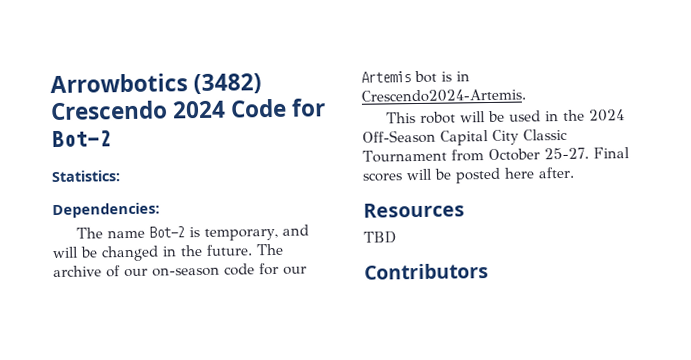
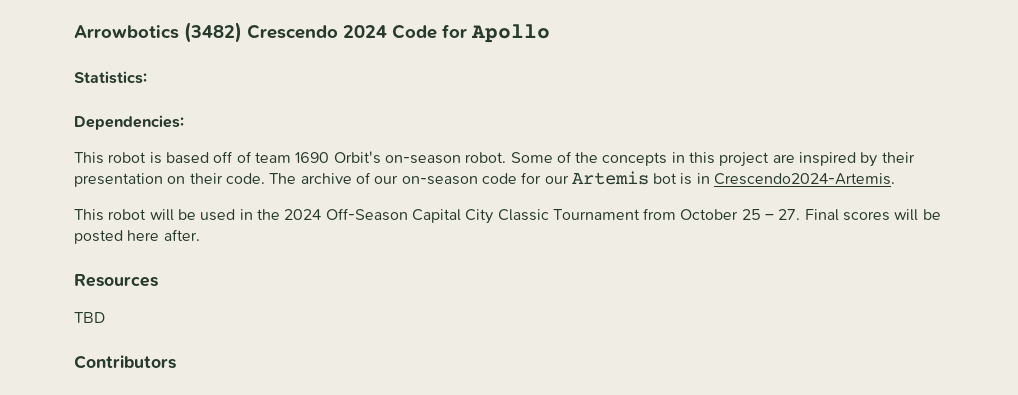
- Arrowbotics (3482) Crescendo 2024 Code for Bot-2
+ Arrowbotics (3482) Crescendo 2024 Code for Apollo
- The name Bot-2 is temporary, and will be changed in the future.
+ This robot is based off of team 1690 Orbit's on-season robot. Some of the concepts in this project are inspired by their presentation on their code.
- This robot will be used in the 2024 Off-Season Capital City Classic Tournament from October 25-27. Final scores will be posted here after.
+ This robot will be used in the 2024 Off-Season Capital City Classic Tournament from October 25 – 27. Final scores will be posted here after.

